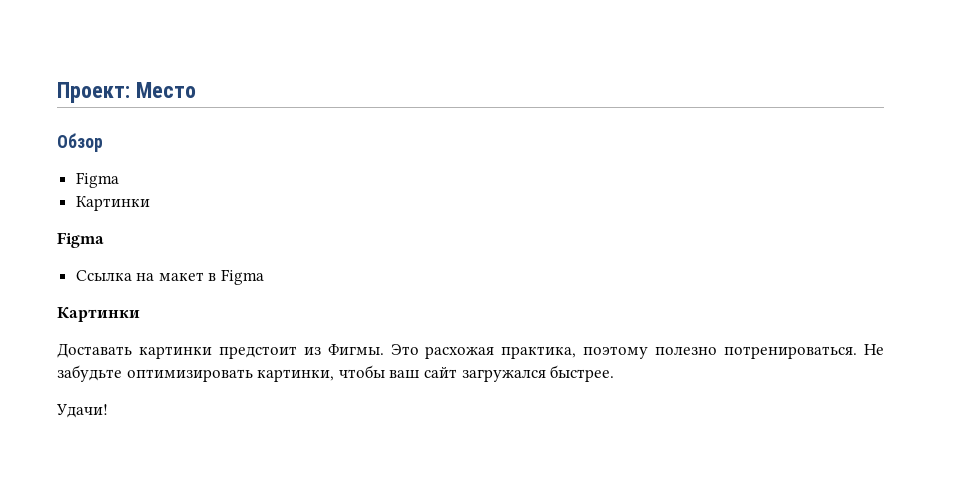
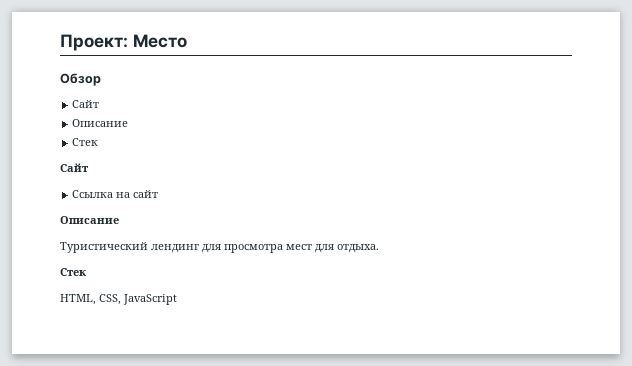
  Обзор
- Figma
- Картинки
- Figma
- Ссылка на макет в Figma
- Картинки
- Доставать картинки предстоит из Фигмы. Это расхожая практика, поэтому полезно потренироваться. Не забудьте оптимизировать картинки, чтобы ваш сайт загружался быстрее.
- Удачи!
+ Сайт
+ Описание
+ Стек
+ Сайт
+ Ссылка на сайт
+ Описание
+ Туристический лендинг для просмотра мест для отдыха.
+ Стек
+ HTML, CSS, JavaScript

